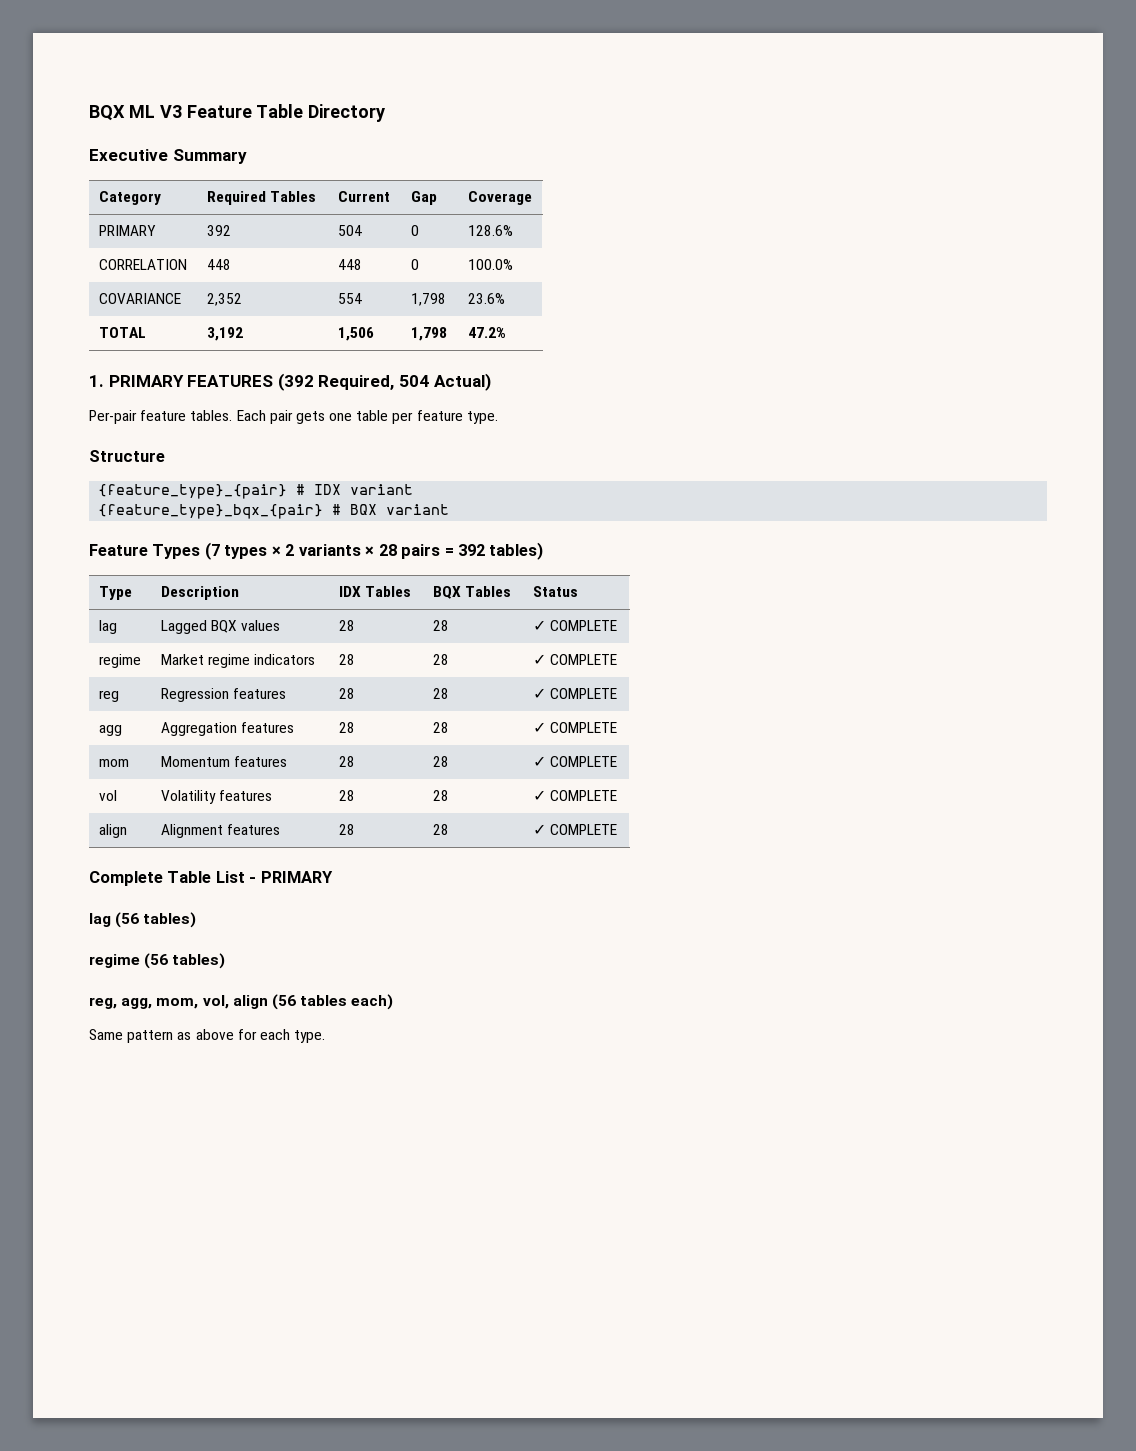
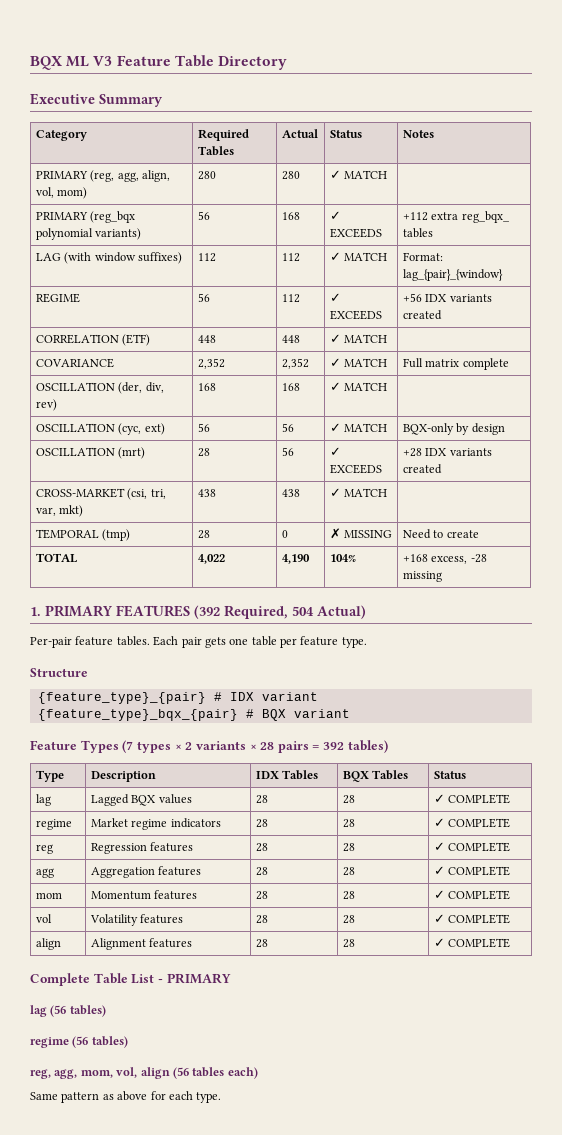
- Category | Required Tables | Current | Gap | Coverage
- PRIMARY | 392 | 504 | 0 | 128.6%
+ Category | Required Tables | Actual | Status | Notes
+ PRIMARY (reg, agg, align, vol, mom) | 280 | 280 | ✓ MATCH |
+ PRIMARY (reg_bqx polynomial variants) | 56 | 168 | ✓ EXCEEDS | +112 extra reg_bqx_ tables
+ LAG (with window suffixes) | 112 | 112 | ✓ MATCH | Format: lag_{pair}_{window}
+ REGIME | 56 | 112 | ✓ EXCEEDS | +56 IDX variants created
- CORRELATION | 448 | 448 | 0 | 100.0%
+ CORRELATION (ETF) | 448 | 448 | ✓ MATCH |
- COVARIANCE | 2,352 | 554 | 1,798 | 23.6%
- TOTAL | 3,192 | 1,506 | 1,798 | 47.2%
+ COVARIANCE | 2,352 | 2,352 | ✓ MATCH | Full matrix complete
+ OSCILLATION (der, div, rev) | 168 | 168 | ✓ MATCH |
+ OSCILLATION (cyc, ext) | 56 | 56 | ✓ MATCH | BQX-only by design
+ OSCILLATION (mrt) | 28 | 56 | ✓ EXCEEDS | +28 IDX variants created
+ CROSS-MARKET (csi, tri, var, mkt) | 438 | 438 | ✓ MATCH |
+ TEMPORAL (tmp) | 28 | 0 | ✗ MISSING | Need to create
+ TOTAL | 4,022 | 4,190 | 104% | +168 excess, -28 missing

